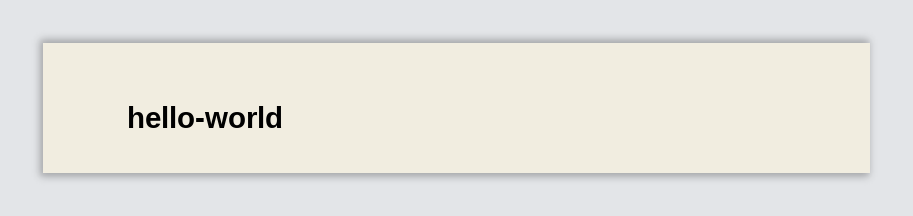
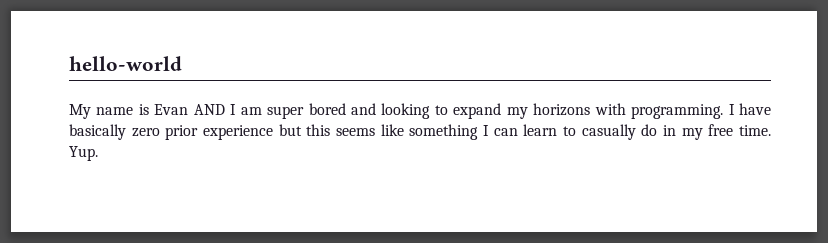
+ My name is Evan AND I am super bored and looking to expand my horizons with programming. I have basically zero prior experience but this seems like something I can learn to casually do in my free time. Yup.

